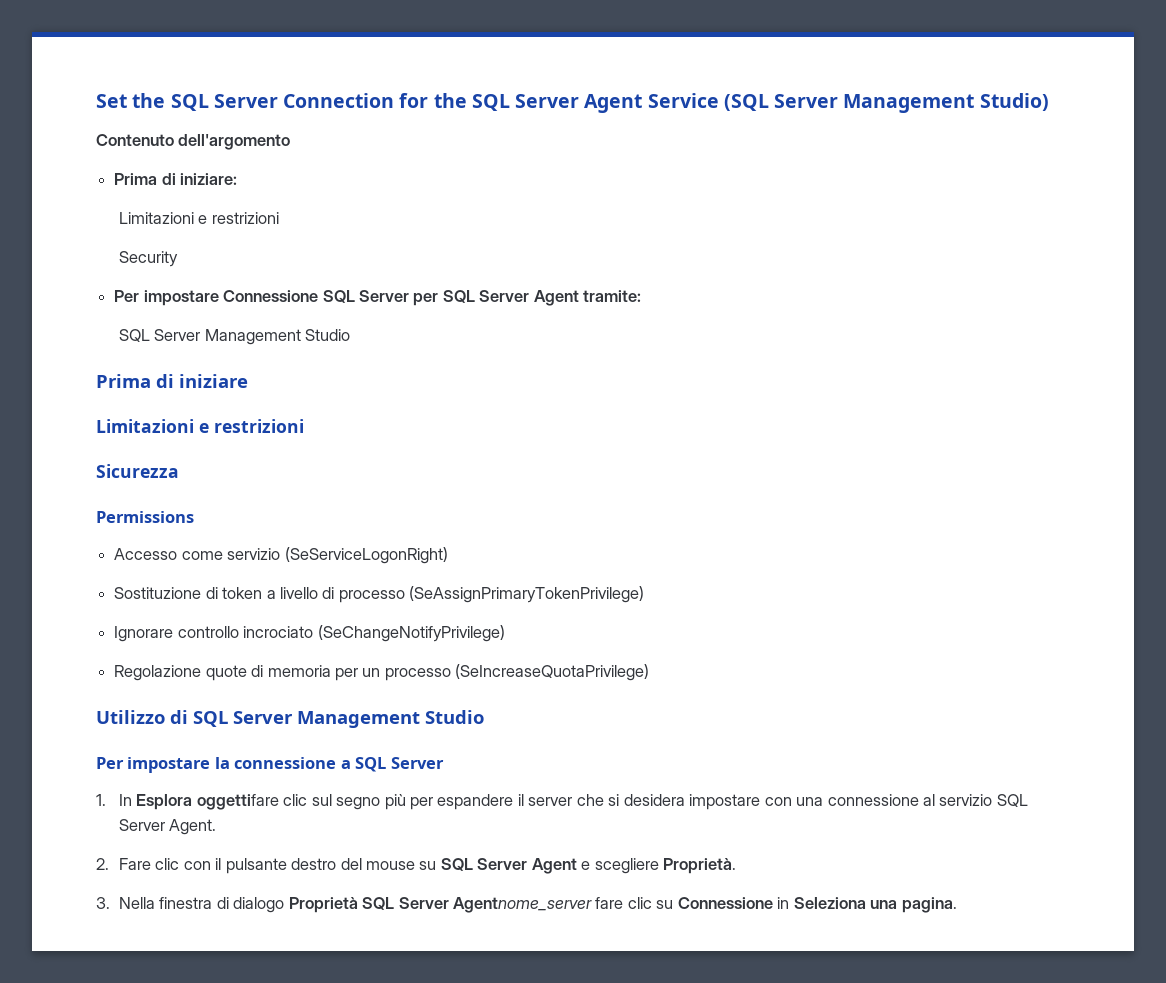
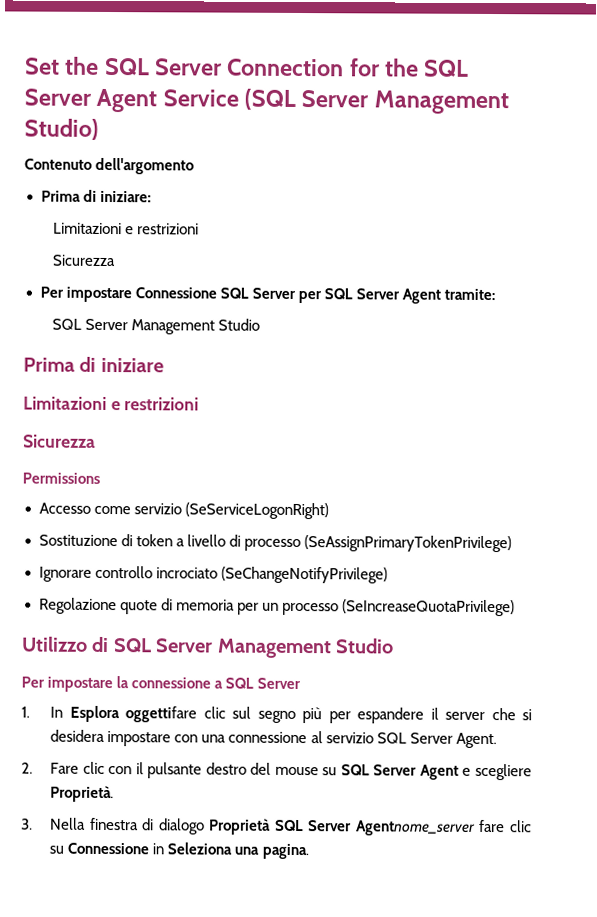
  Prima di iniziare:
  Limitazioni e restrizioni
- Security
+ Sicurezza

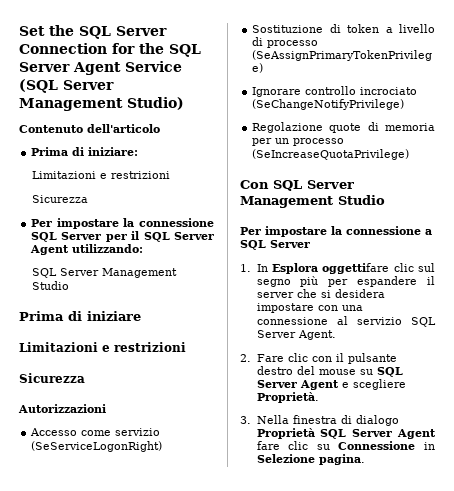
- Contenuto dell'argomento
+ Contenuto dell'articolo
- Per impostare Connessione SQL Server per SQL Server Agent tramite:
+ Per impostare la connessione SQL Server per il SQL Server Agent utilizzando:
- Permissions
+ Autorizzazioni
- Utilizzo di SQL Server Management Studio
+ Con SQL Server Management Studio
- 3. Nella finestra di dialogo Proprietà SQL Server Agentnome_server fare clic su Connessione in Seleziona una pagina.
+ 3. Nella finestra di dialogo Proprietà SQL Server Agent fare clic su Connessione in Selezione pagina.

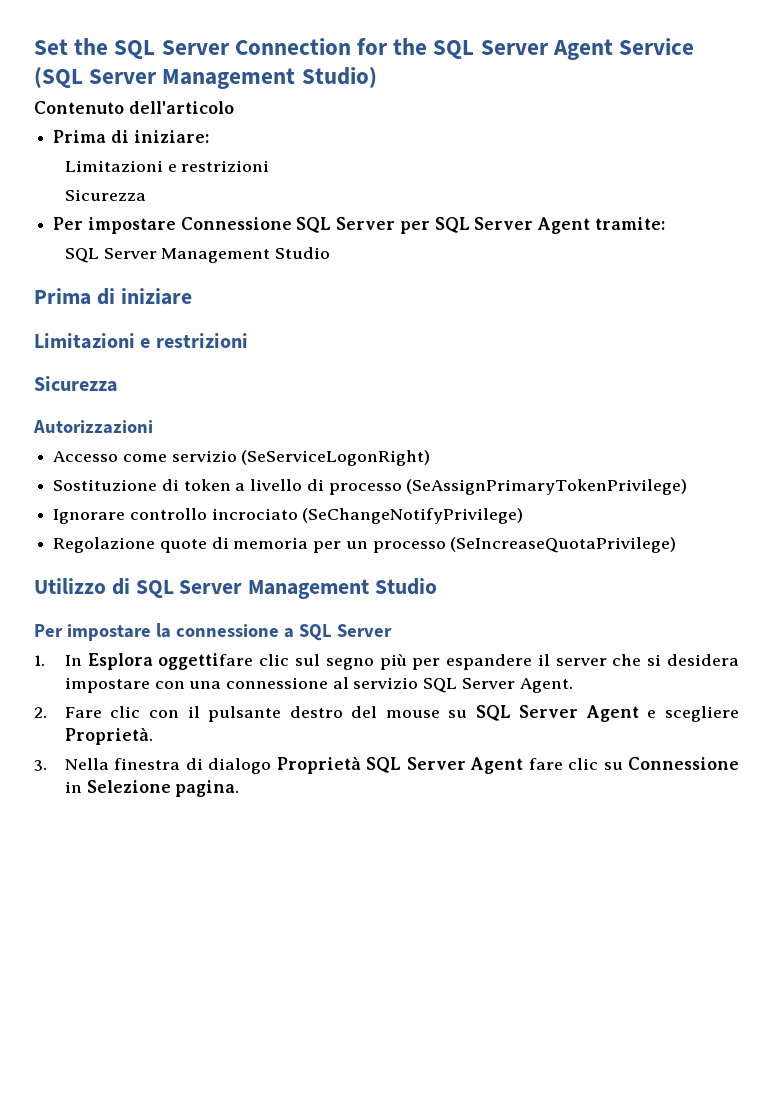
- Per impostare la connessione SQL Server per il SQL Server Agent utilizzando:
+ Per impostare Connessione SQL Server per SQL Server Agent tramite:
- Con SQL Server Management Studio
+ Utilizzo di SQL Server Management Studio

